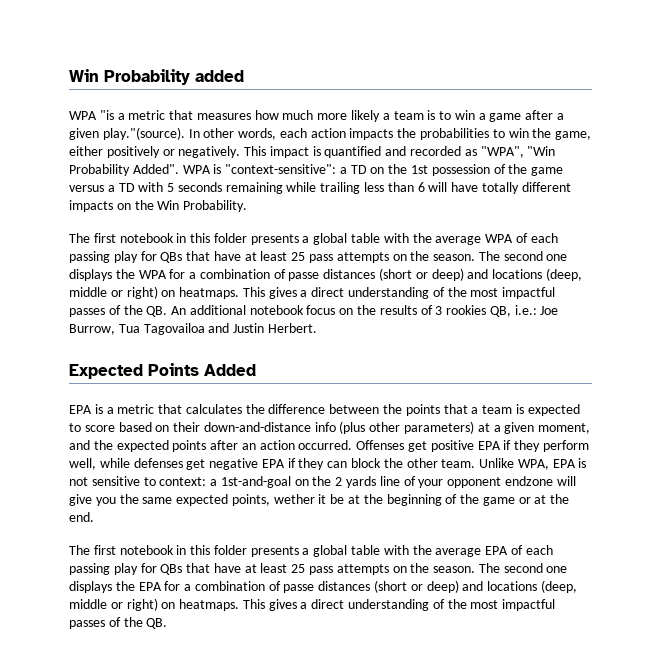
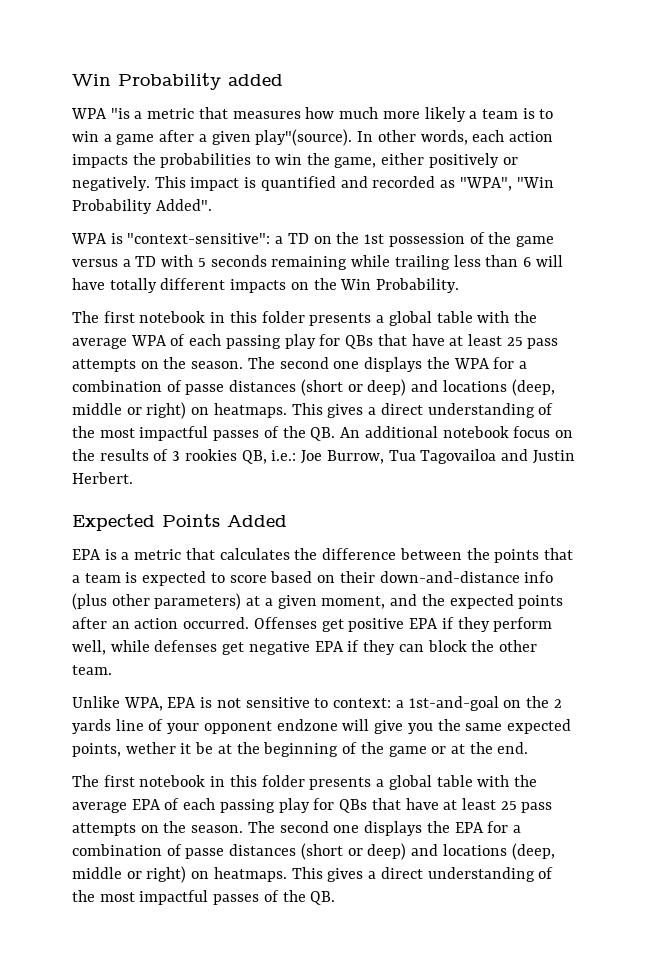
- WPA "is a metric that measures how much more likely a team is to win a game after a given play."(source). In other words, each action impacts the probabilities to win the game, either positively or negatively.
+ WPA "is a metric that measures how much more likely a team is to win a game after a given play"(source). In other words, each action impacts the probabilities to win the game, either positively or negatively.
- This impact is quantified and recorded as "WPA", "Win Probability Added". WPA is "context-sensitive": a TD on the 1st possession of the game versus a TD with 5 seconds remaining while trailing less than 6 will have totally different impacts on the Win Probability.
+ This impact is quantified and recorded as "WPA", "Win Probability Added".
+ WPA is "context-sensitive": a TD on the 1st possession of the game versus a TD with 5 seconds remaining while trailing less than 6 will have totally different impacts on the Win Probability.
- Offenses get positive EPA if they perform well, while defenses get negative EPA if they can block the other team. Unlike WPA, EPA is not sensitive to context: a 1st-and-goal on the 2 yards line of your opponent endzone will give you the same expected points, wether it be at the beginning of the game or at the end.
+ Offenses get positive EPA if they perform well, while defenses get negative EPA if they can block the other team.
+ Unlike WPA, EPA is not sensitive to context: a 1st-and-goal on the 2 yards line of your opponent endzone will give you the same expected points, wether it be at the beginning of the game or at the end.

